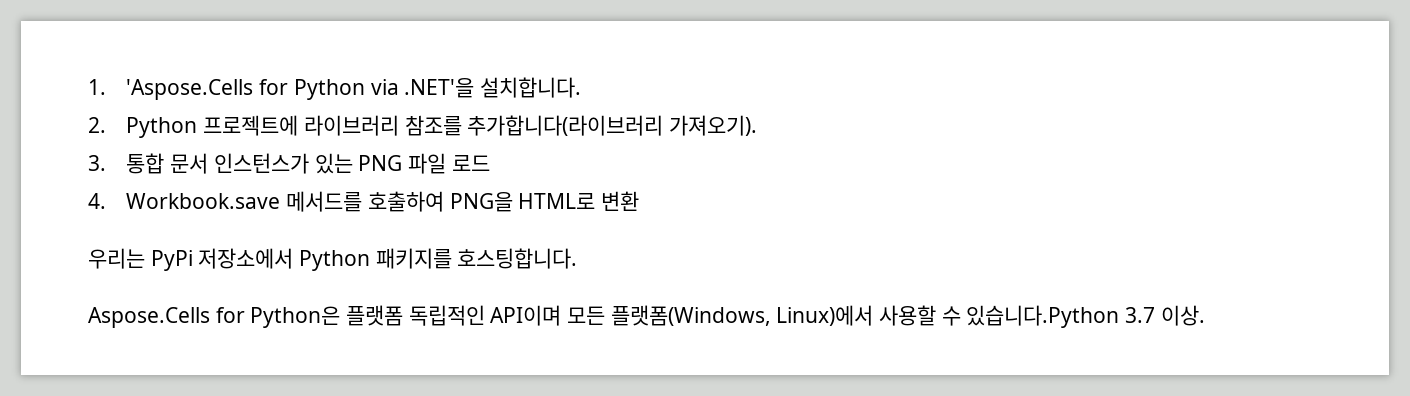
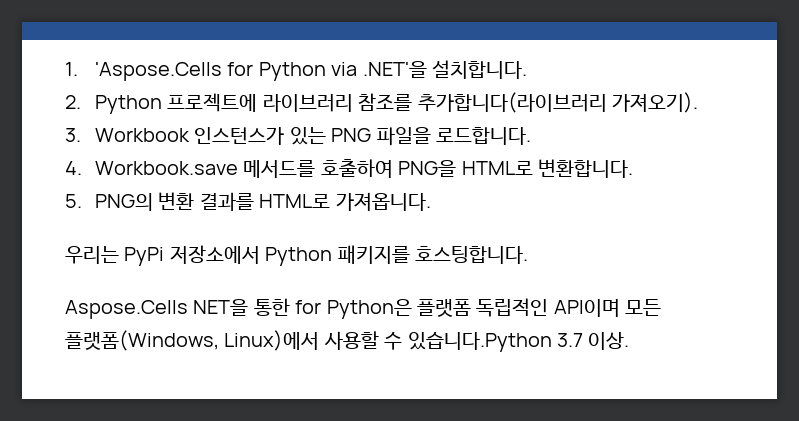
- 3. 통합 문서 인스턴스가 있는 PNG 파일 로드
+ 3. Workbook 인스턴스가 있는 PNG 파일을 로드합니다.
- 4. Workbook.save 메서드를 호출하여 PNG을 HTML로 변환
+ 4. Workbook.save 메서드를 호출하여 PNG을 HTML로 변환합니다.
+ 5. PNG의 변환 결과를 HTML로 가져옵니다.
- Aspose.Cells for Python은 플랫폼 독립적인 API이며 모든 플랫폼(Windows, Linux)에서 사용할 수 있습니다.Python 3.7 이상.
+ Aspose.Cells NET을 통한 for Python은 플랫폼 독립적인 API이며 모든 플랫폼(Windows, Linux)에서 사용할 수 있습니다.Python 3.7 이상.

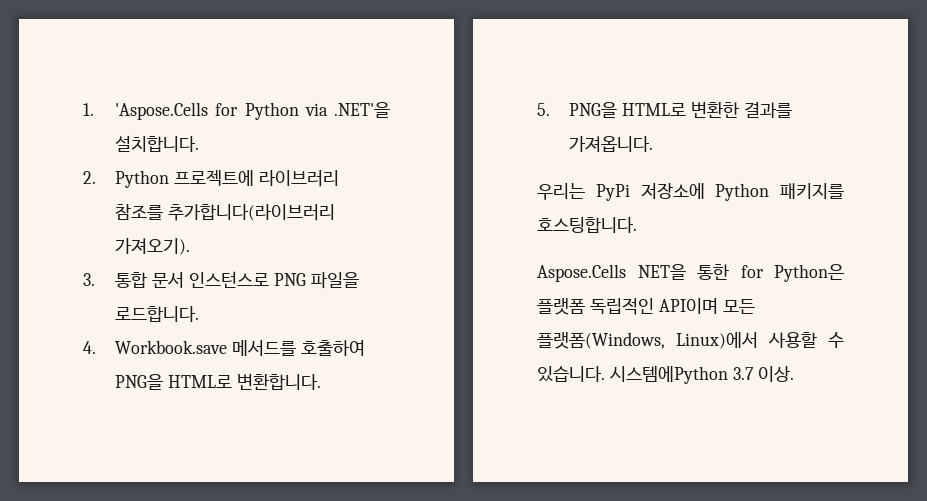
- 3. Workbook 인스턴스가 있는 PNG 파일을 로드합니다.
+ 3. 통합 문서 인스턴스로 PNG 파일을 로드합니다.
- 5. PNG의 변환 결과를 HTML로 가져옵니다.
+ 5. PNG을 HTML로 변환한 결과를 가져옵니다.
- 우리는 PyPi 저장소에서 Python 패키지를 호스팅합니다.
+ 우리는 PyPi 저장소에 Python 패키지를 호스팅합니다.
- Aspose.Cells NET을 통한 for Python은 플랫폼 독립적인 API이며 모든 플랫폼(Windows, Linux)에서 사용할 수 있습니다.Python 3.7 이상.
+ Aspose.Cells NET을 통한 for Python은 플랫폼 독립적인 API이며 모든 플랫폼(Windows, Linux)에서 사용할 수 있습니다. 시스템에Python 3.7 이상.

